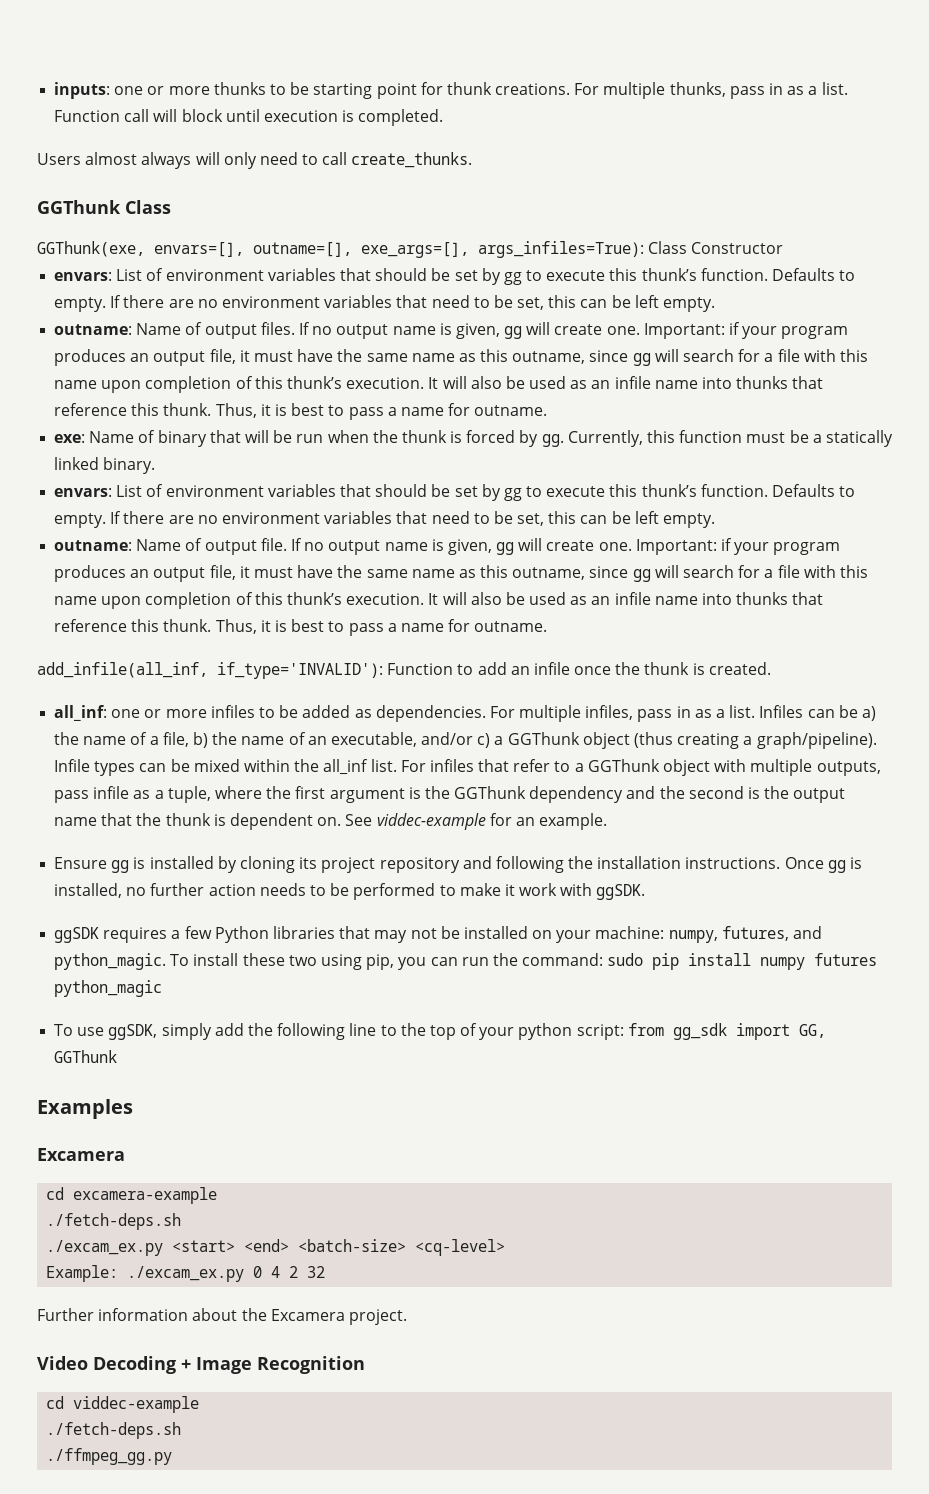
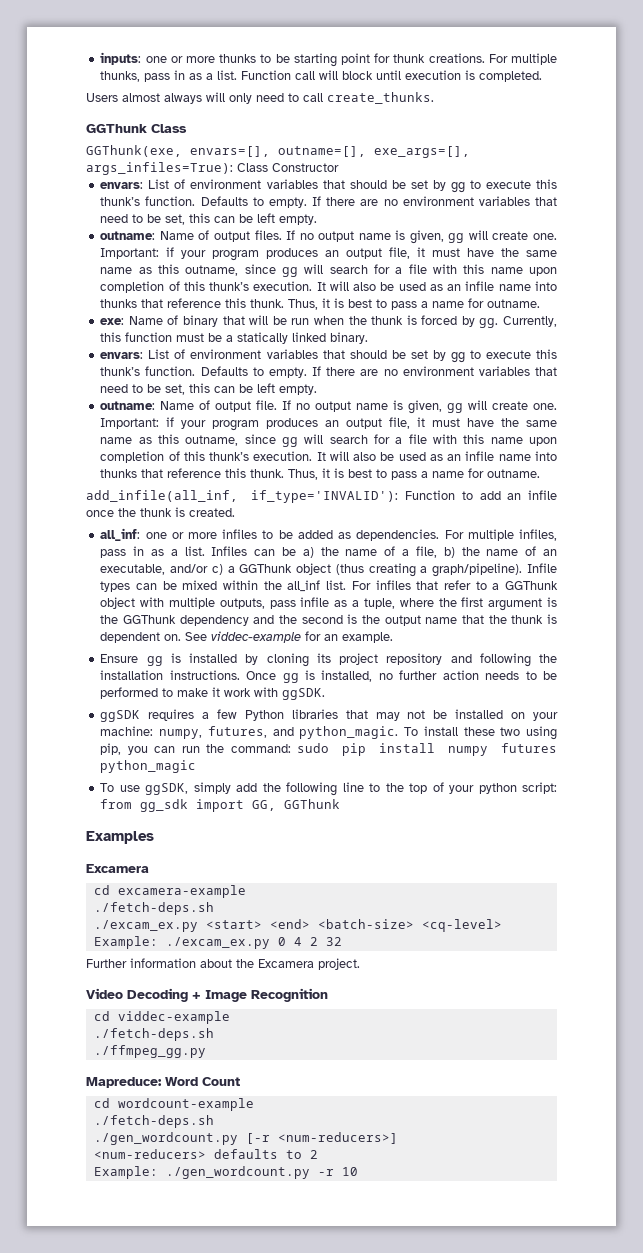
+ Mapreduce: Word Count
+ cd wordcount-example
+ ./fetch-deps.sh
+ ./gen_wordcount.py [-r <num-reducers>]
+ <num-reducers> defaults to 2
+ Example: ./gen_wordcount.py -r 10

